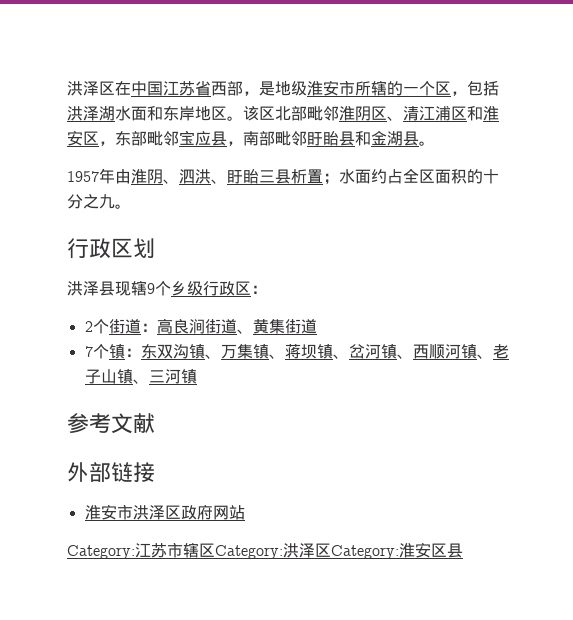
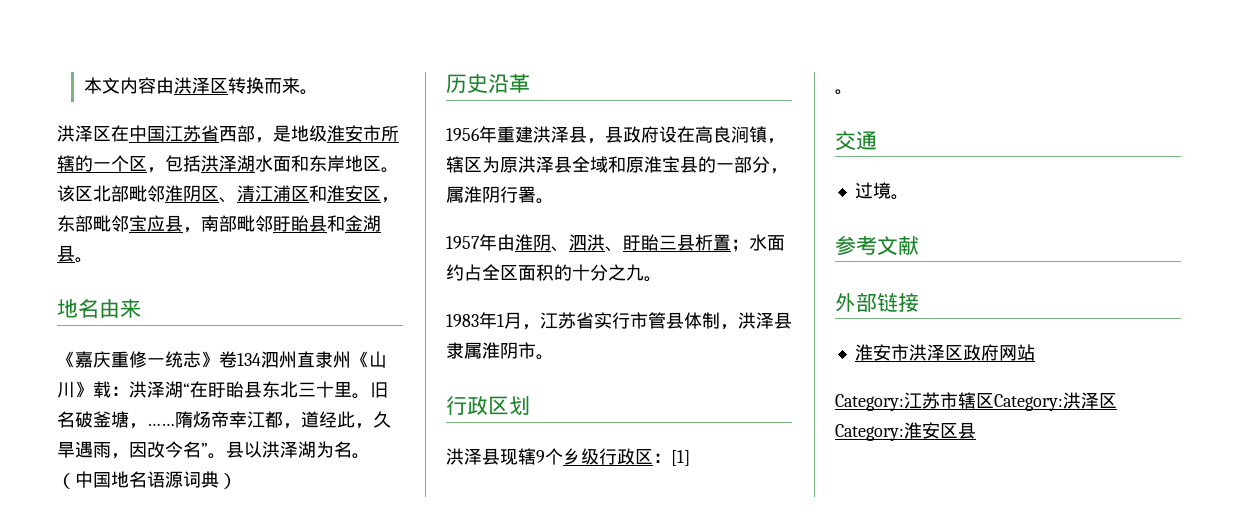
+ 本文内容由洪泽区转换而来。
+ 地名由来
+ 《嘉庆重修一统志》卷134泗州直隶州《山川》载：洪泽湖“在盱眙县东北三十里。旧名破釜塘，……隋炀帝幸江都，道经此，久旱遇雨，因改今名”。县以洪泽湖为名。（中国地名语源词典）
+ 历史沿革
+ 1956年重建洪泽县，县政府设在高良涧镇，辖区为原洪泽县全域和原淮宝县的一部分，属淮阴行署。
+ 1983年1月，江苏省实行市管县体制，洪泽县隶属淮阴市。
- 洪泽县现辖9个乡级行政区：
- 2个街道：高良涧街道、黄集街道
- 7个镇：东双沟镇、万集镇、蒋坝镇、岔河镇、西顺河镇、老子山镇、三河镇
+ 洪泽县现辖9个乡级行政区：[1]
+ 。
+ 交通
+ 过境。

